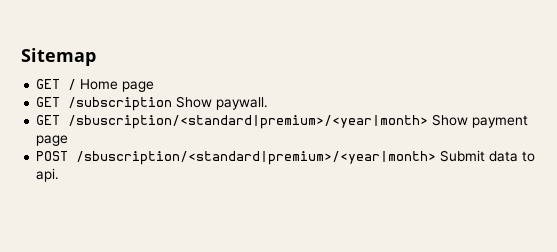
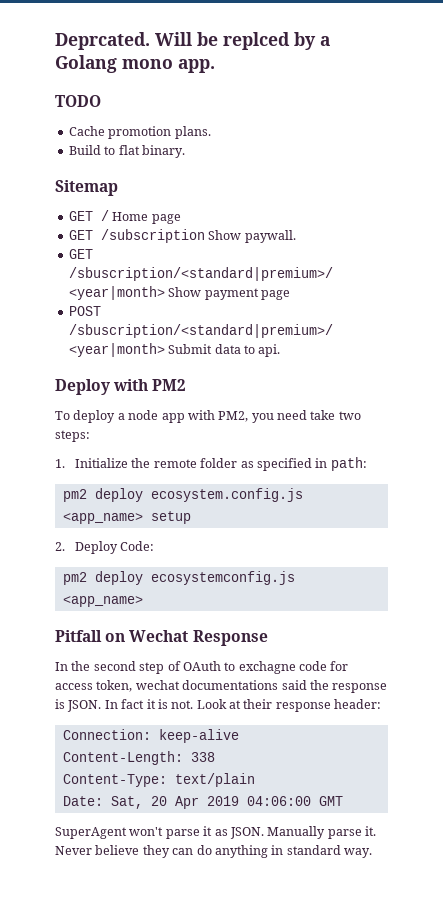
+ Deprcated. Will be replced by a Golang mono app.
+ TODO
+ Cache promotion plans.
+ Build to flat binary.
+ Deploy with PM2
+ To deploy a node app with PM2, you need take two steps:
+ 1. Initialize the remote folder as specified in path:
+ pm2 deploy ecosystem.config.js <app_name> setup
+ 2. Deploy Code:
+ pm2 deploy ecosystemconfig.js <app_name>
+ Pitfall on Wechat Response
+ In the second step of OAuth to exchagne code for access token, wechat documentations said the response is JSON. In fact it is not. Look at their response header:
+ Connection: keep-alive
+ Content-Length: 338
+ Content-Type: text/plain
+ Date: Sat, 20 Apr 2019 04:06:00 GMT
+ SuperAgent won't parse it as JSON. Manually parse it. Never believe they can do anything in standard way.

